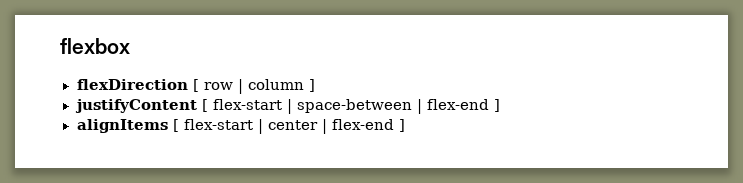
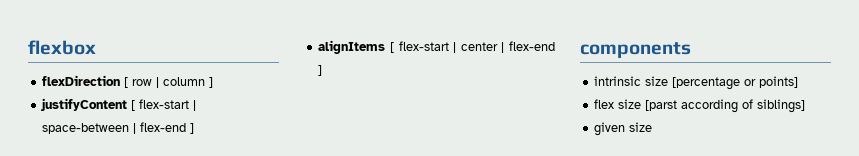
+ components
+ intrinsic size [percentage or points]
+ flex size [parst according of siblings]
+ given size

